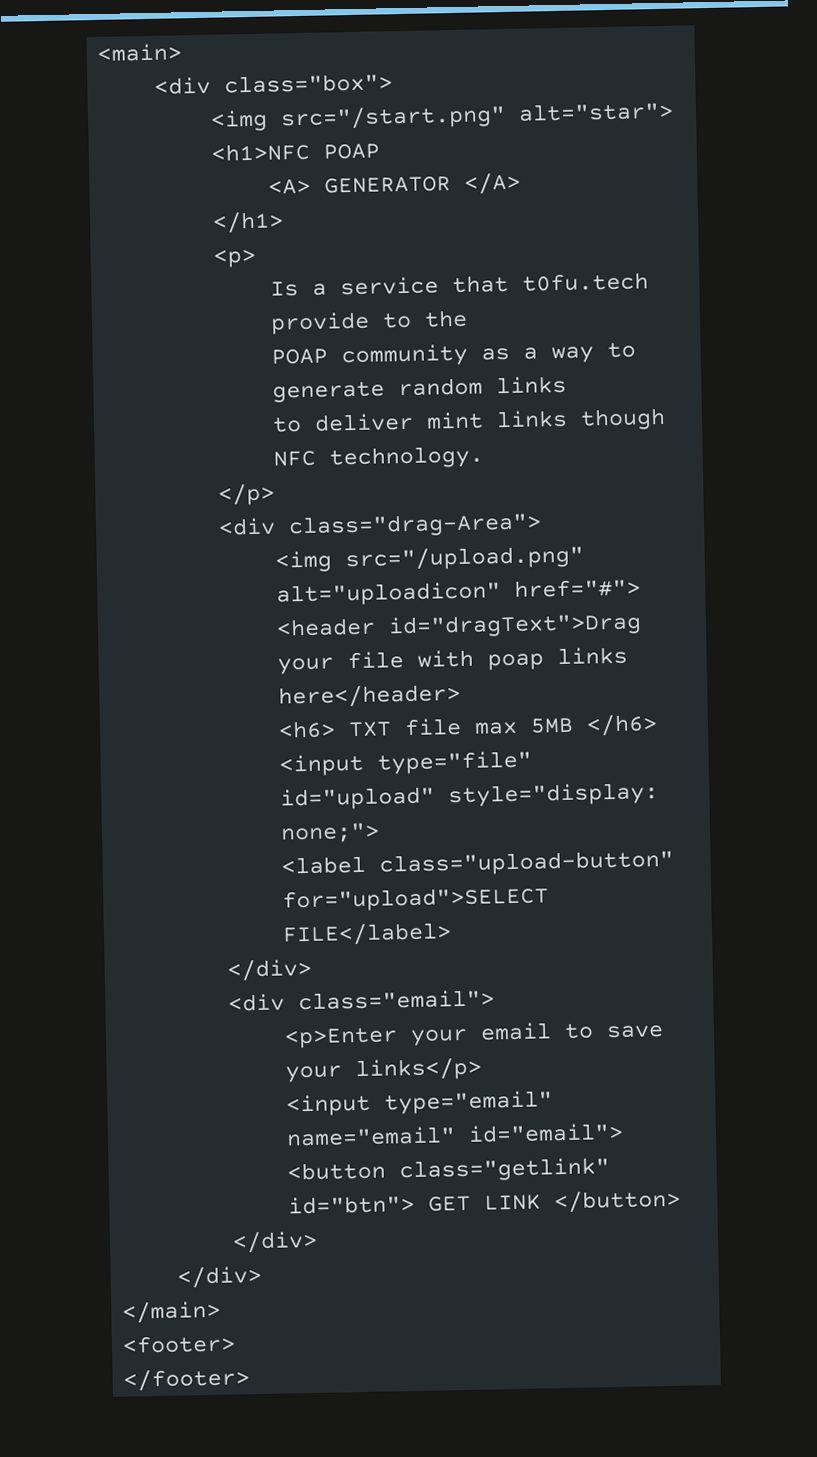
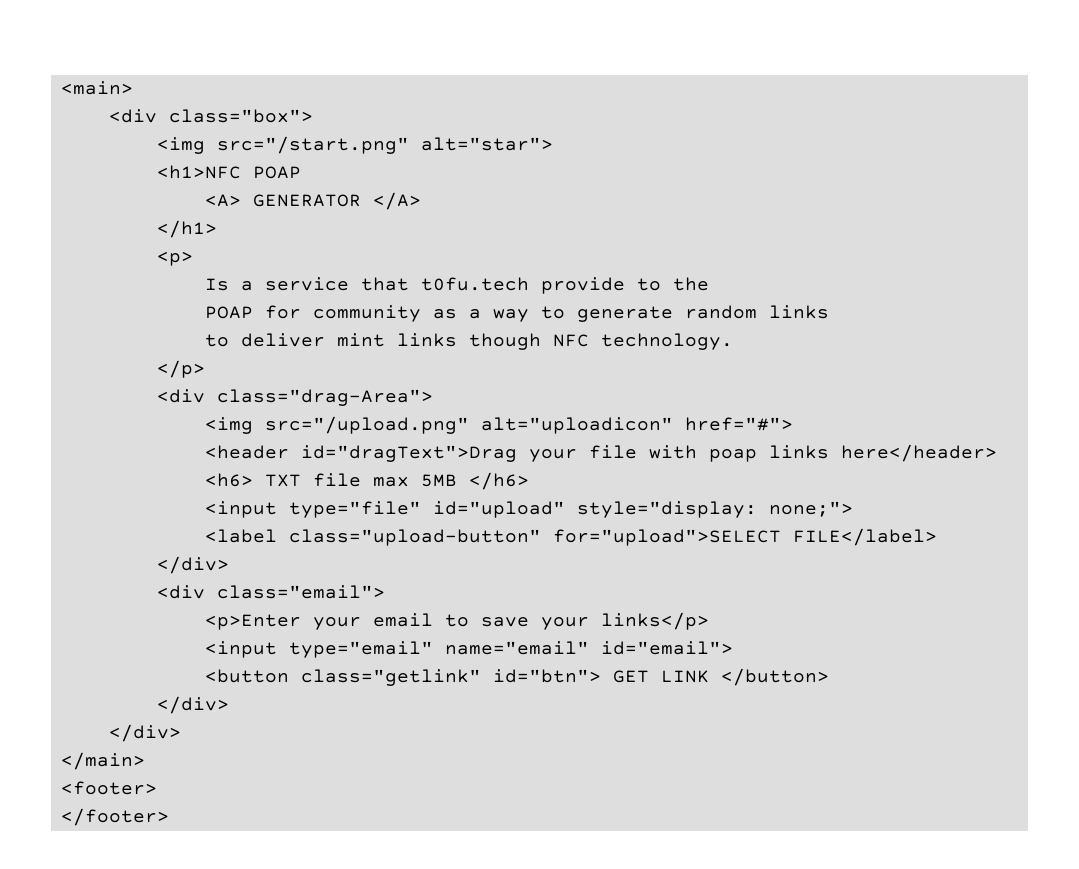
- POAP community as a way to generate random links
+ POAP for community as a way to generate random links

